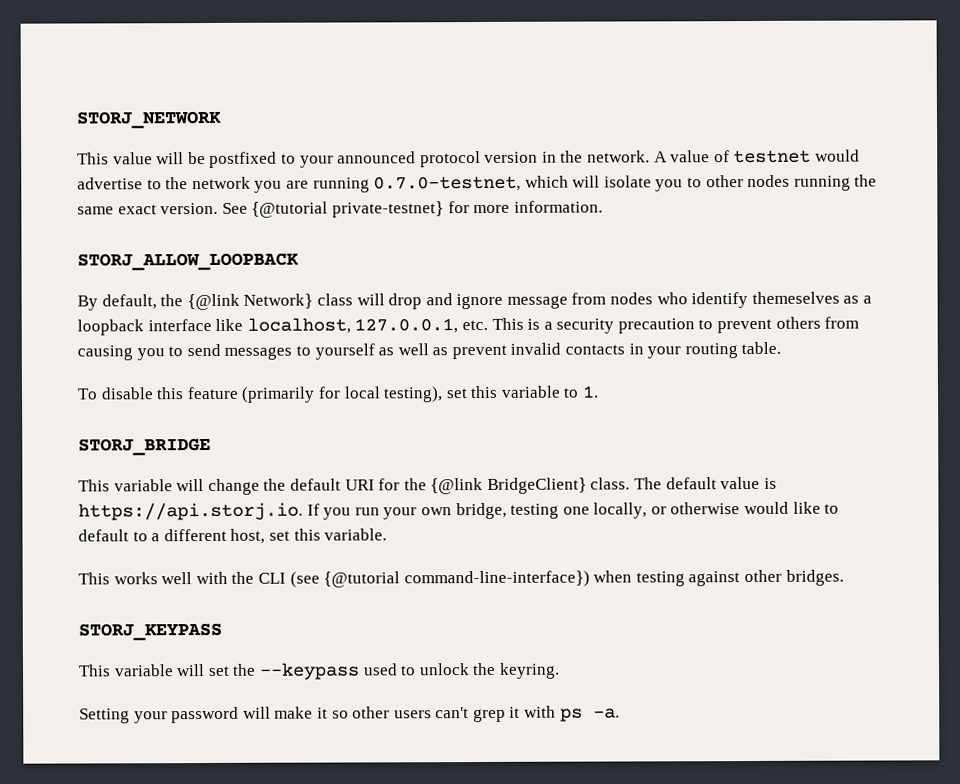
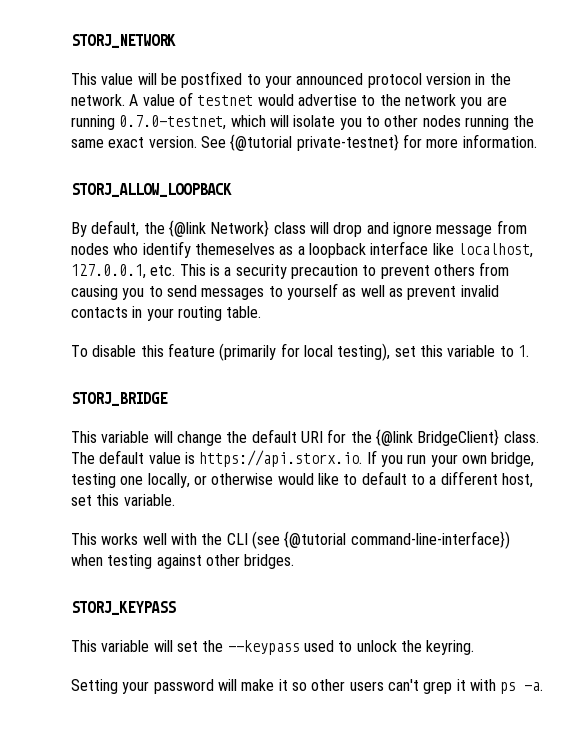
- The default value is https://api.storj.io. If you run your own bridge, testing one locally, or otherwise would like to default to a different host, set this variable.
+ The default value is https://api.storx.io. If you run your own bridge, testing one locally, or otherwise would like to default to a different host, set this variable.

